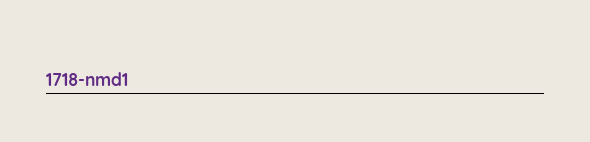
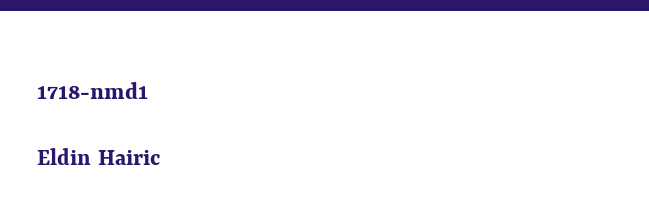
+ Eldin Hairic

